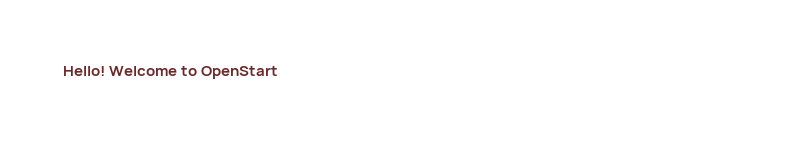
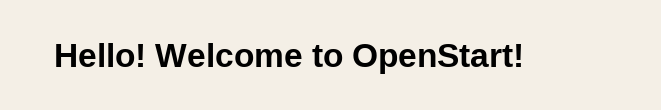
- Welcome to OpenStart
+ Welcome to OpenStart!

